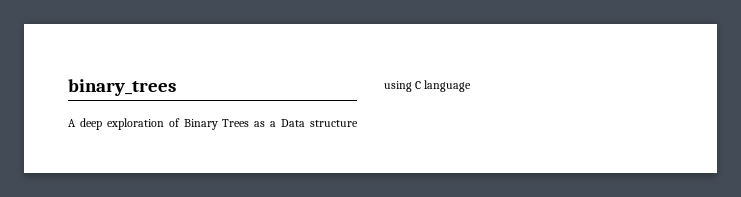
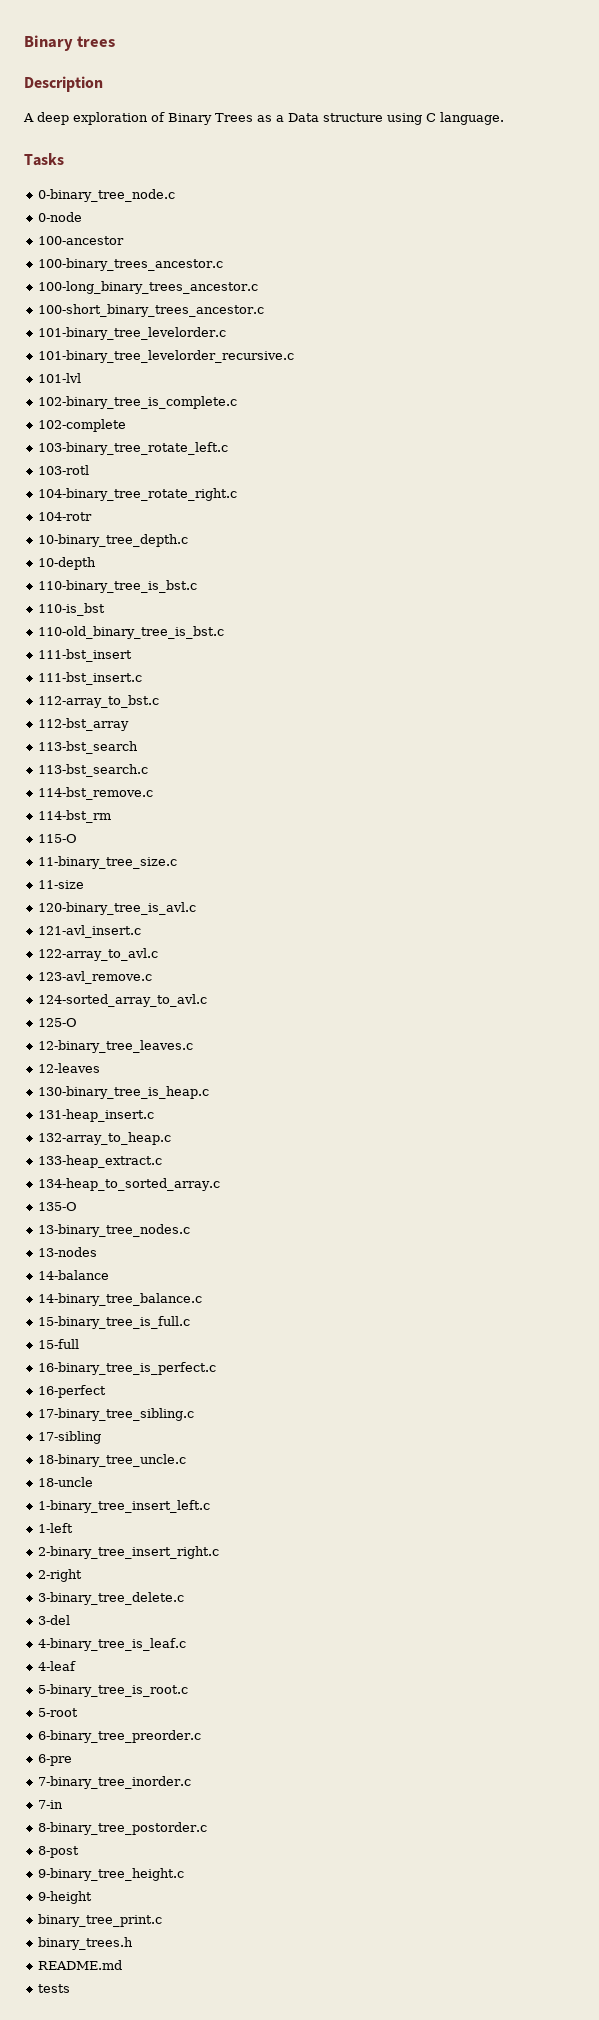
- binary_trees
+ Binary trees
+ Description
- A deep exploration of Binary Trees as a Data structure using C language
+ A deep exploration of Binary Trees as a Data structure using C language.
+ Tasks
+ 0-binary_tree_node.c
+ 0-node
+ 100-ancestor
+ 100-binary_trees_ancestor.c
+ 100-long_binary_trees_ancestor.c
+ 100-short_binary_trees_ancestor.c
+ 101-binary_tree_levelorder.c
+ 101-binary_tree_levelorder_recursive.c
+ 101-lvl
+ 102-binary_tree_is_complete.c
+ 102-complete
+ 103-binary_tree_rotate_left.c
+ 103-rotl
+ 104-binary_tree_rotate_right.c
+ 104-rotr
+ 10-binary_tree_depth.c
+ 10-depth
+ 110-binary_tree_is_bst.c
+ 110-is_bst
+ 110-old_binary_tree_is_bst.c
+ 111-bst_insert
+ 111-bst_insert.c
+ 112-array_to_bst.c
+ 112-bst_array
+ 113-bst_search
+ 113-bst_search.c
+ 114-bst_remove.c
+ 114-bst_rm
+ 115-O
+ 11-binary_tree_size.c
+ 11-size
+ 120-binary_tree_is_avl.c
+ 121-avl_insert.c
+ 122-array_to_avl.c
+ 123-avl_remove.c
+ 124-sorted_array_to_avl.c
+ 125-O
+ 12-binary_tree_leaves.c
+ 12-leaves
+ 130-binary_tree_is_heap.c
+ 131-heap_insert.c
+ 132-array_to_heap.c
+ 133-heap_extract.c
+ 134-heap_to_sorted_array.c
+ 135-O
+ 13-binary_tree_nodes.c
+ 13-nodes
+ 14-balance
+ 14-binary_tree_balance.c
+ 15-binary_tree_is_full.c
+ 15-full
+ 16-binary_tree_is_perfect.c
+ 16-perfect
+ 17-binary_tree_sibling.c
+ 17-sibling
+ 18-binary_tree_uncle.c
+ 18-uncle
+ 1-binary_tree_insert_left.c
+ 1-left
+ 2-binary_tree_insert_right.c
+ 2-right
+ 3-binary_tree_delete.c
+ 3-del
+ 4-binary_tree_is_leaf.c
+ 4-leaf
+ 5-binary_tree_is_root.c
+ 5-root
+ 6-binary_tree_preorder.c
+ 6-pre
+ 7-binary_tree_inorder.c
+ 7-in
+ 8-binary_tree_postorder.c
+ 8-post
+ 9-binary_tree_height.c
+ 9-height
+ binary_tree_print.c
+ binary_trees.h
+ README.md
+ tests

